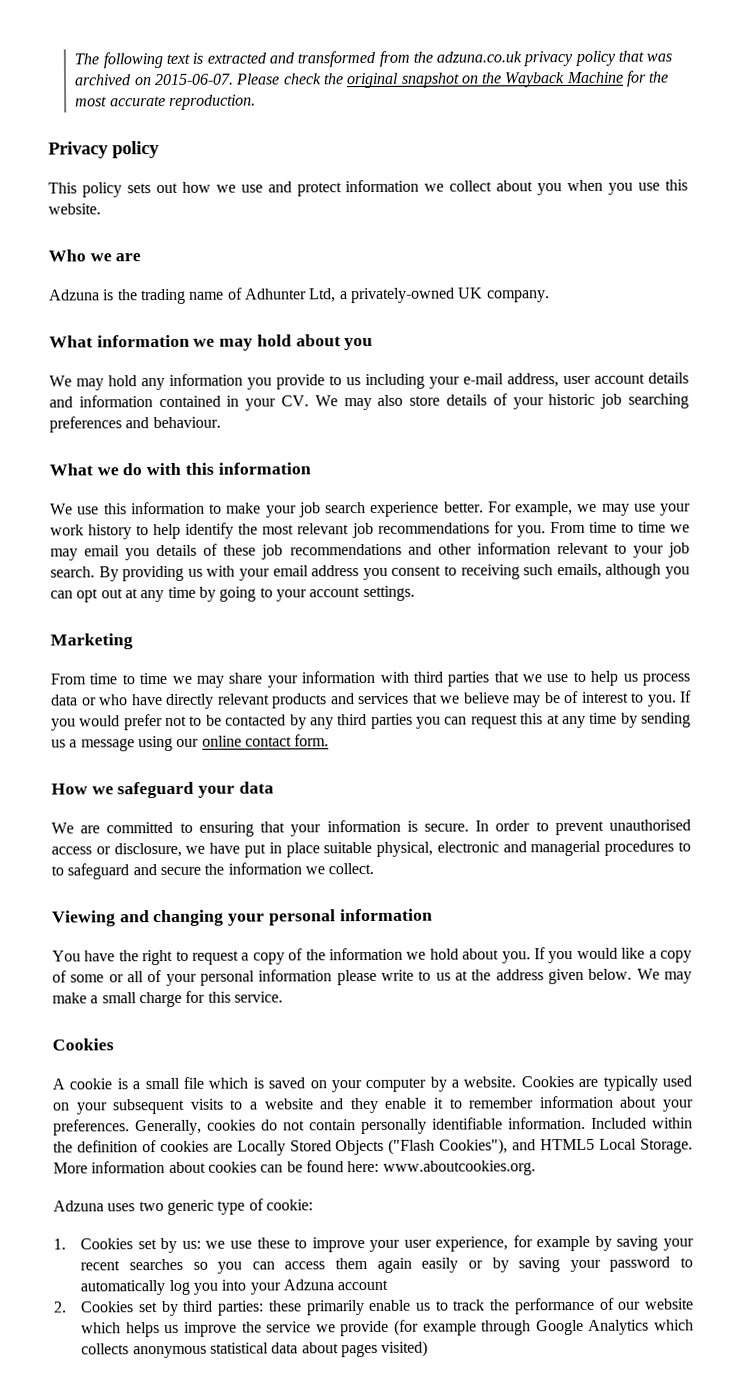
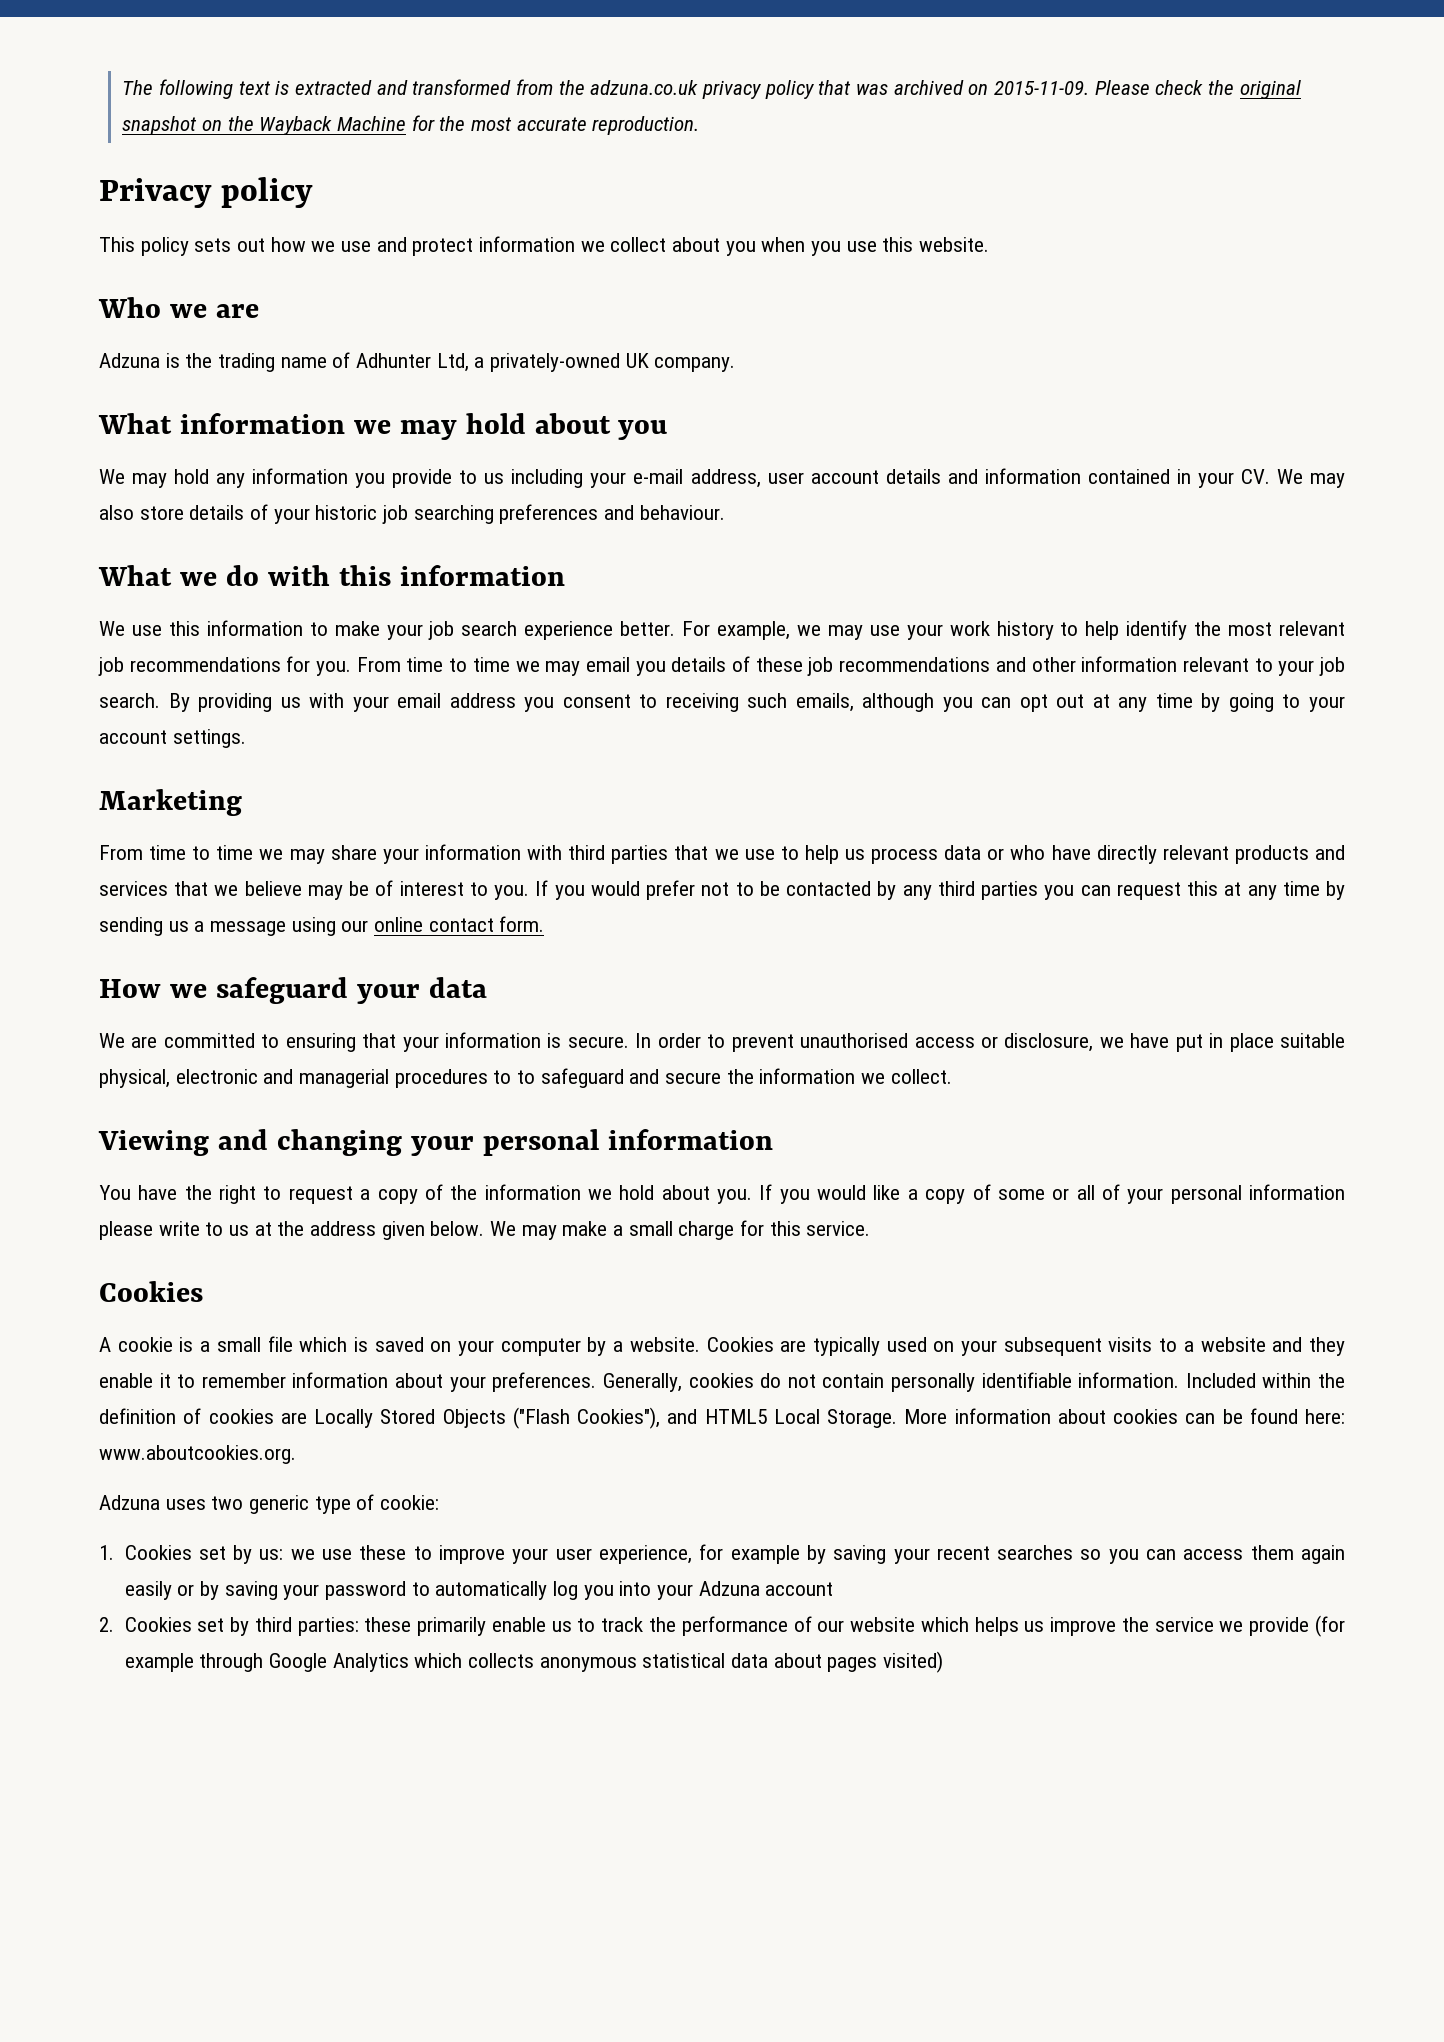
- The following text is extracted and transformed from the adzuna.co.uk privacy policy that was archived on 2015-06-07.
+ The following text is extracted and transformed from the adzuna.co.uk privacy policy that was archived on 2015-11-09.

